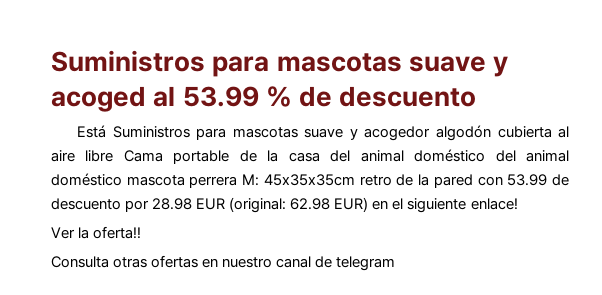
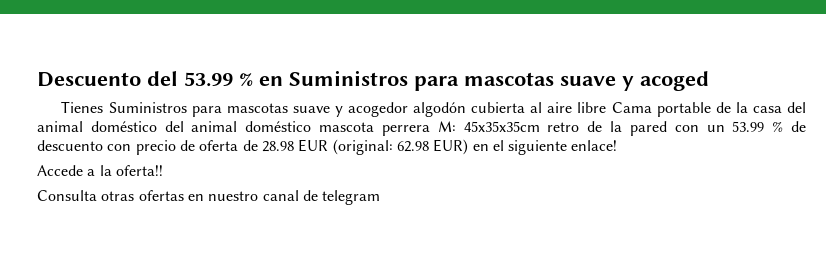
- Suministros para mascotas suave y acoged al 53.99 % de descuento
- Está Suministros para mascotas suave y acogedor algodón cubierta al aire libre Cama portable de la casa del animal doméstico del animal doméstico mascota perrera M: 45x35x35cm retro de la pared con 53.99 de descuento por 28.98 EUR (original: 62.98 EUR) en el siguiente enlace!
+ Descuento del 53.99 % en Suministros para mascotas suave y acoged
+ Tienes Suministros para mascotas suave y acogedor algodón cubierta al aire libre Cama portable de la casa del animal doméstico del animal doméstico mascota perrera M: 45x35x35cm retro de la pared con un 53.99 % de descuento con precio de oferta de 28.98 EUR (original: 62.98 EUR) en el siguiente enlace!
- Ver la oferta!!
+ Accede a la oferta!!

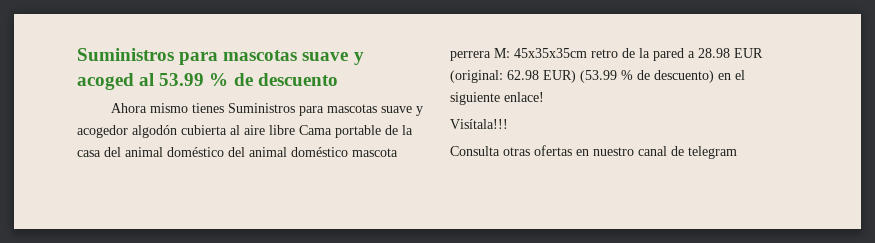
- Descuento del 53.99 % en Suministros para mascotas suave y acoged
- Tienes Suministros para mascotas suave y acogedor algodón cubierta al aire libre Cama portable de la casa del animal doméstico del animal doméstico mascota perrera M: 45x35x35cm retro de la pared con un 53.99 % de descuento con precio de oferta de 28.98 EUR (original: 62.98 EUR) en el siguiente enlace!
+ Suministros para mascotas suave y acoged al 53.99 % de descuento
+ Ahora mismo tienes Suministros para mascotas suave y acogedor algodón cubierta al aire libre Cama portable de la casa del animal doméstico del animal doméstico mascota perrera M: 45x35x35cm retro de la pared a 28.98 EUR (original: 62.98 EUR) (53.99 % de descuento) en el siguiente enlace!
- Accede a la oferta!!
+ Visítala!!!

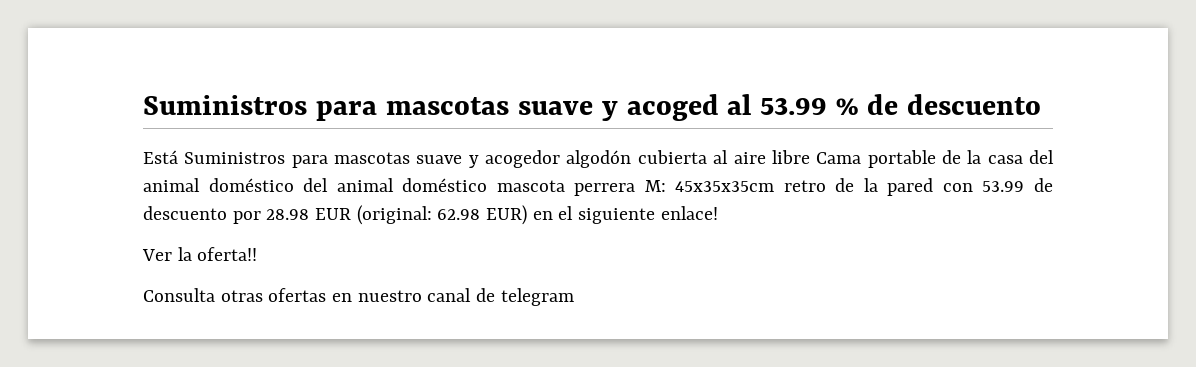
- Ahora mismo tienes Suministros para mascotas suave y acogedor algodón cubierta al aire libre Cama portable de la casa del animal doméstico del animal doméstico mascota perrera M: 45x35x35cm retro de la pared a 28.98 EUR (original: 62.98 EUR) (53.99 % de descuento) en el siguiente enlace!
+ Está Suministros para mascotas suave y acogedor algodón cubierta al aire libre Cama portable de la casa del animal doméstico del animal doméstico mascota perrera M: 45x35x35cm retro de la pared con 53.99 de descuento por 28.98 EUR (original: 62.98 EUR) en el siguiente enlace!
- Visítala!!!
+ Ver la oferta!!

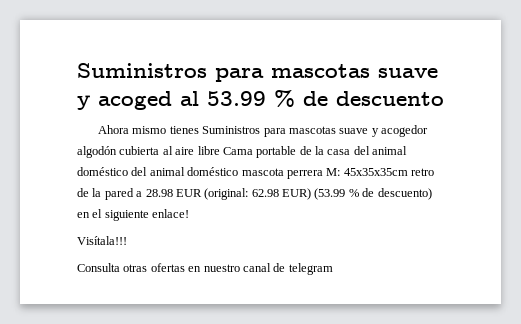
- Está Suministros para mascotas suave y acogedor algodón cubierta al aire libre Cama portable de la casa del animal doméstico del animal doméstico mascota perrera M: 45x35x35cm retro de la pared con 53.99 de descuento por 28.98 EUR (original: 62.98 EUR) en el siguiente enlace!
+ Ahora mismo tienes Suministros para mascotas suave y acogedor algodón cubierta al aire libre Cama portable de la casa del animal doméstico del animal doméstico mascota perrera M: 45x35x35cm retro de la pared a 28.98 EUR (original: 62.98 EUR) (53.99 % de descuento) en el siguiente enlace!
- Ver la oferta!!
+ Visítala!!!

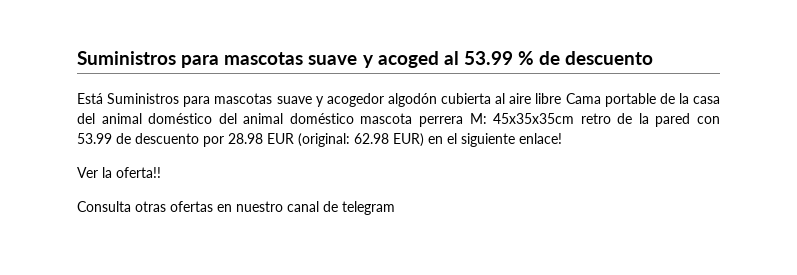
- Ahora mismo tienes Suministros para mascotas suave y acogedor algodón cubierta al aire libre Cama portable de la casa del animal doméstico del animal doméstico mascota perrera M: 45x35x35cm retro de la pared a 28.98 EUR (original: 62.98 EUR) (53.99 % de descuento) en el siguiente enlace!
+ Está Suministros para mascotas suave y acogedor algodón cubierta al aire libre Cama portable de la casa del animal doméstico del animal doméstico mascota perrera M: 45x35x35cm retro de la pared con 53.99 de descuento por 28.98 EUR (original: 62.98 EUR) en el siguiente enlace!
- Visítala!!!
+ Ver la oferta!!

